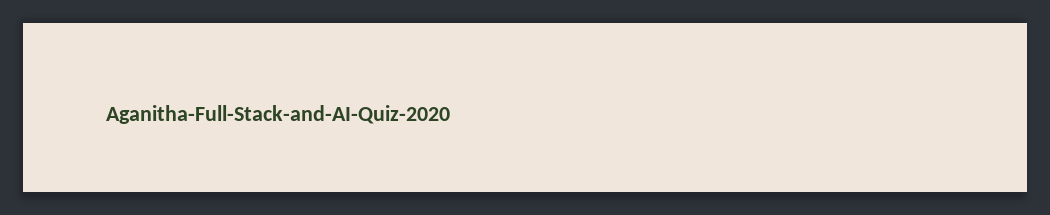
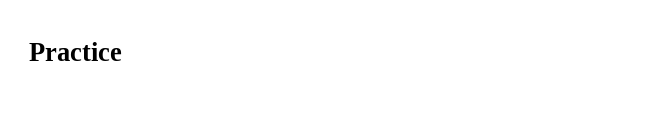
- Aganitha-Full-Stack-and-AI-Quiz-2020
+ Practice

